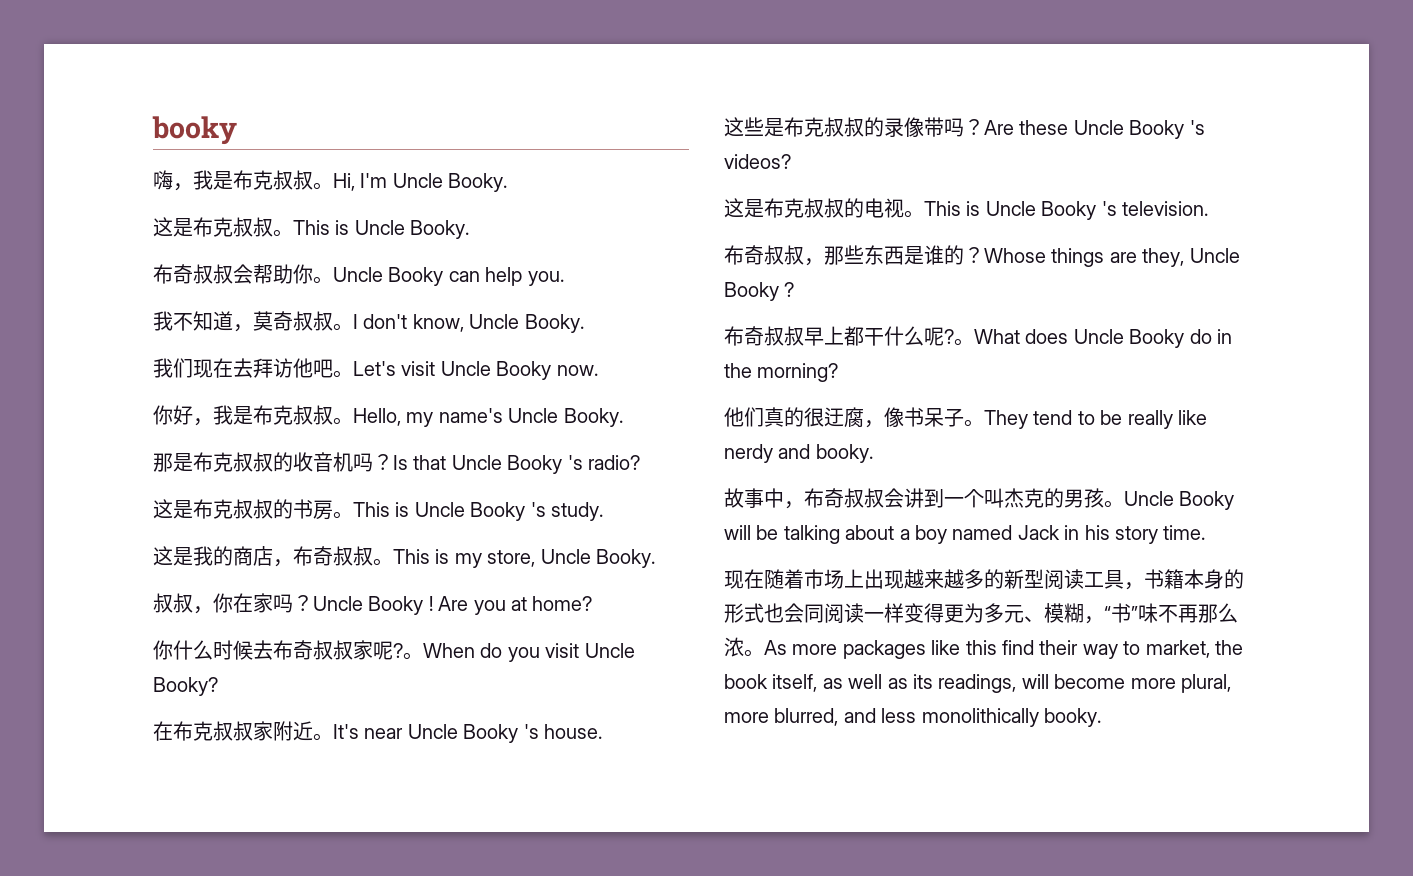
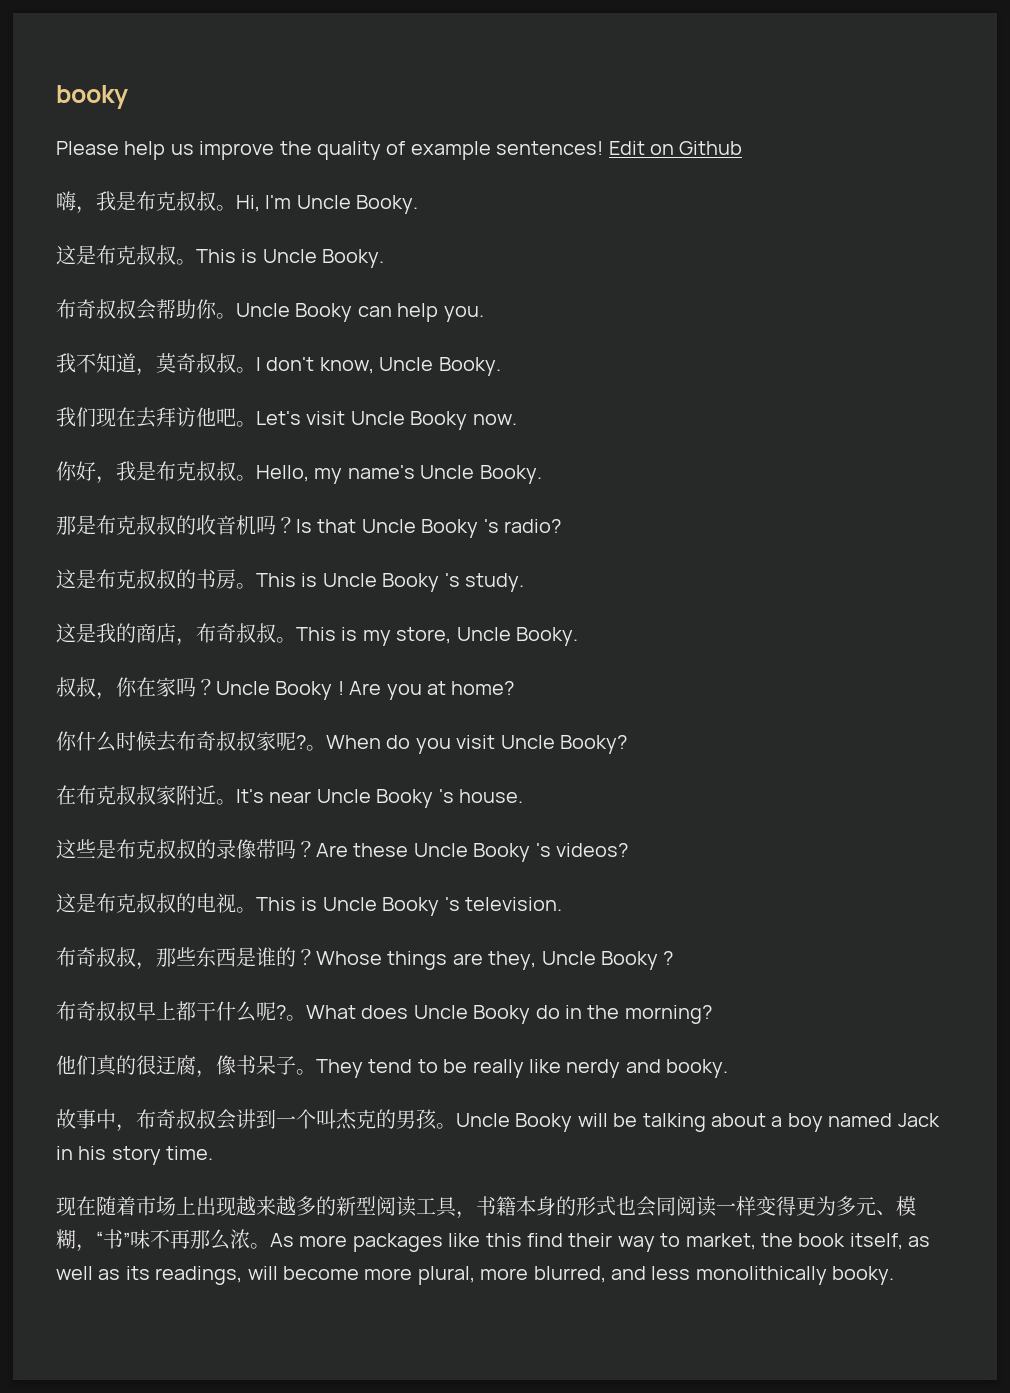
+ Please help us improve the quality of example sentences! Edit on Github

